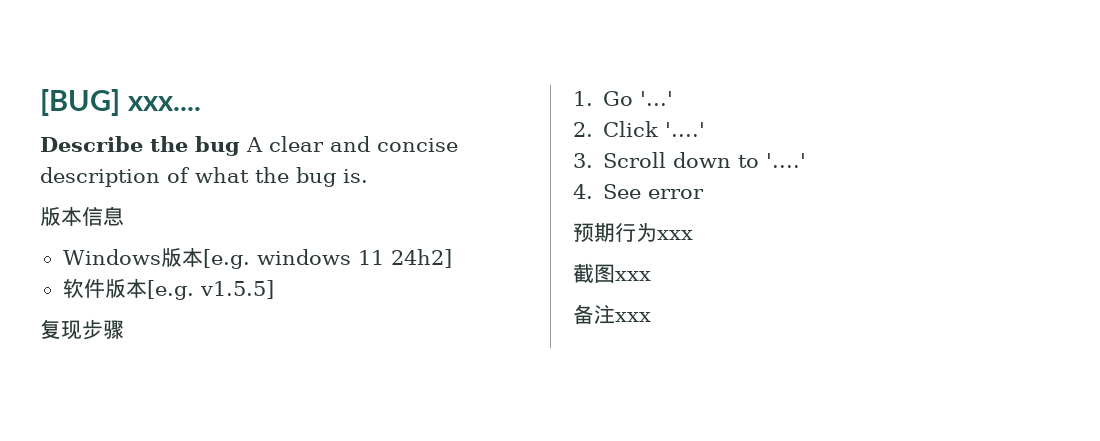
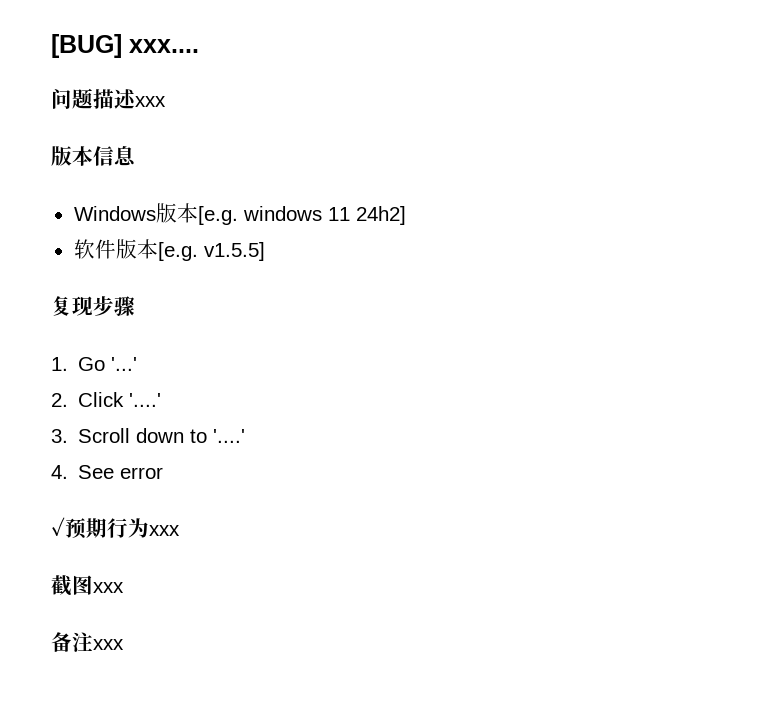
- Describe the bug A clear and concise description of what the bug is.
+ 问题描述xxx
- 预期行为xxx
+ ✓预期行为xxx

